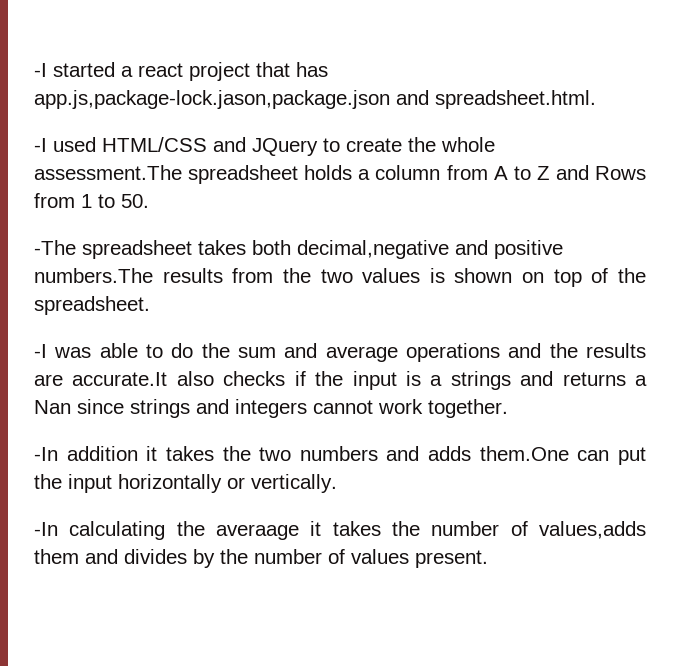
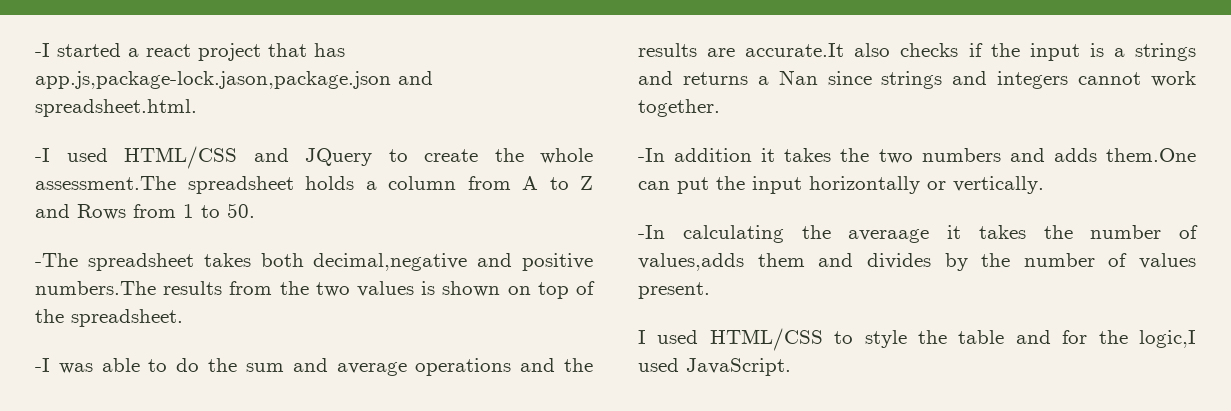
+ I used HTML/CSS to style the table and for the logic,I used JavaScript.

